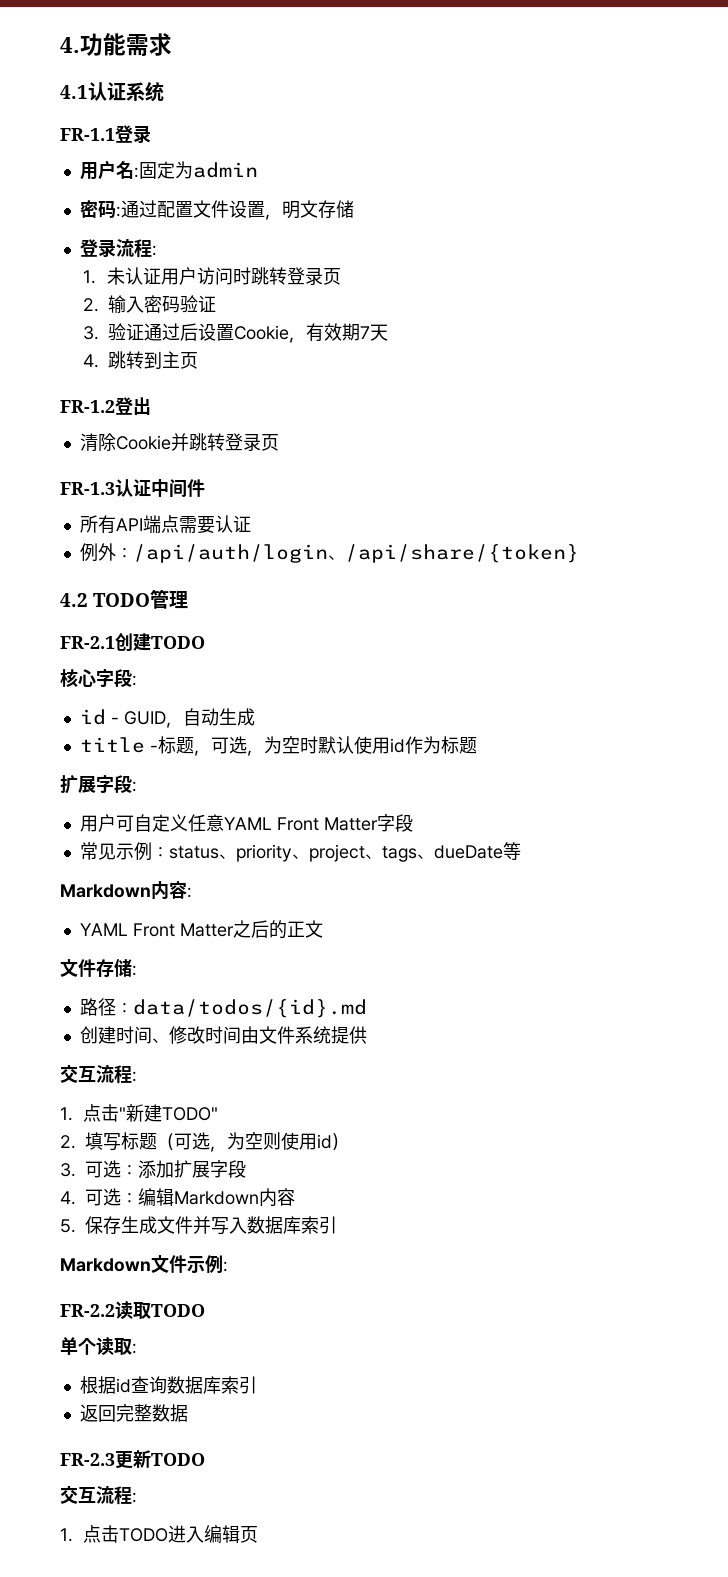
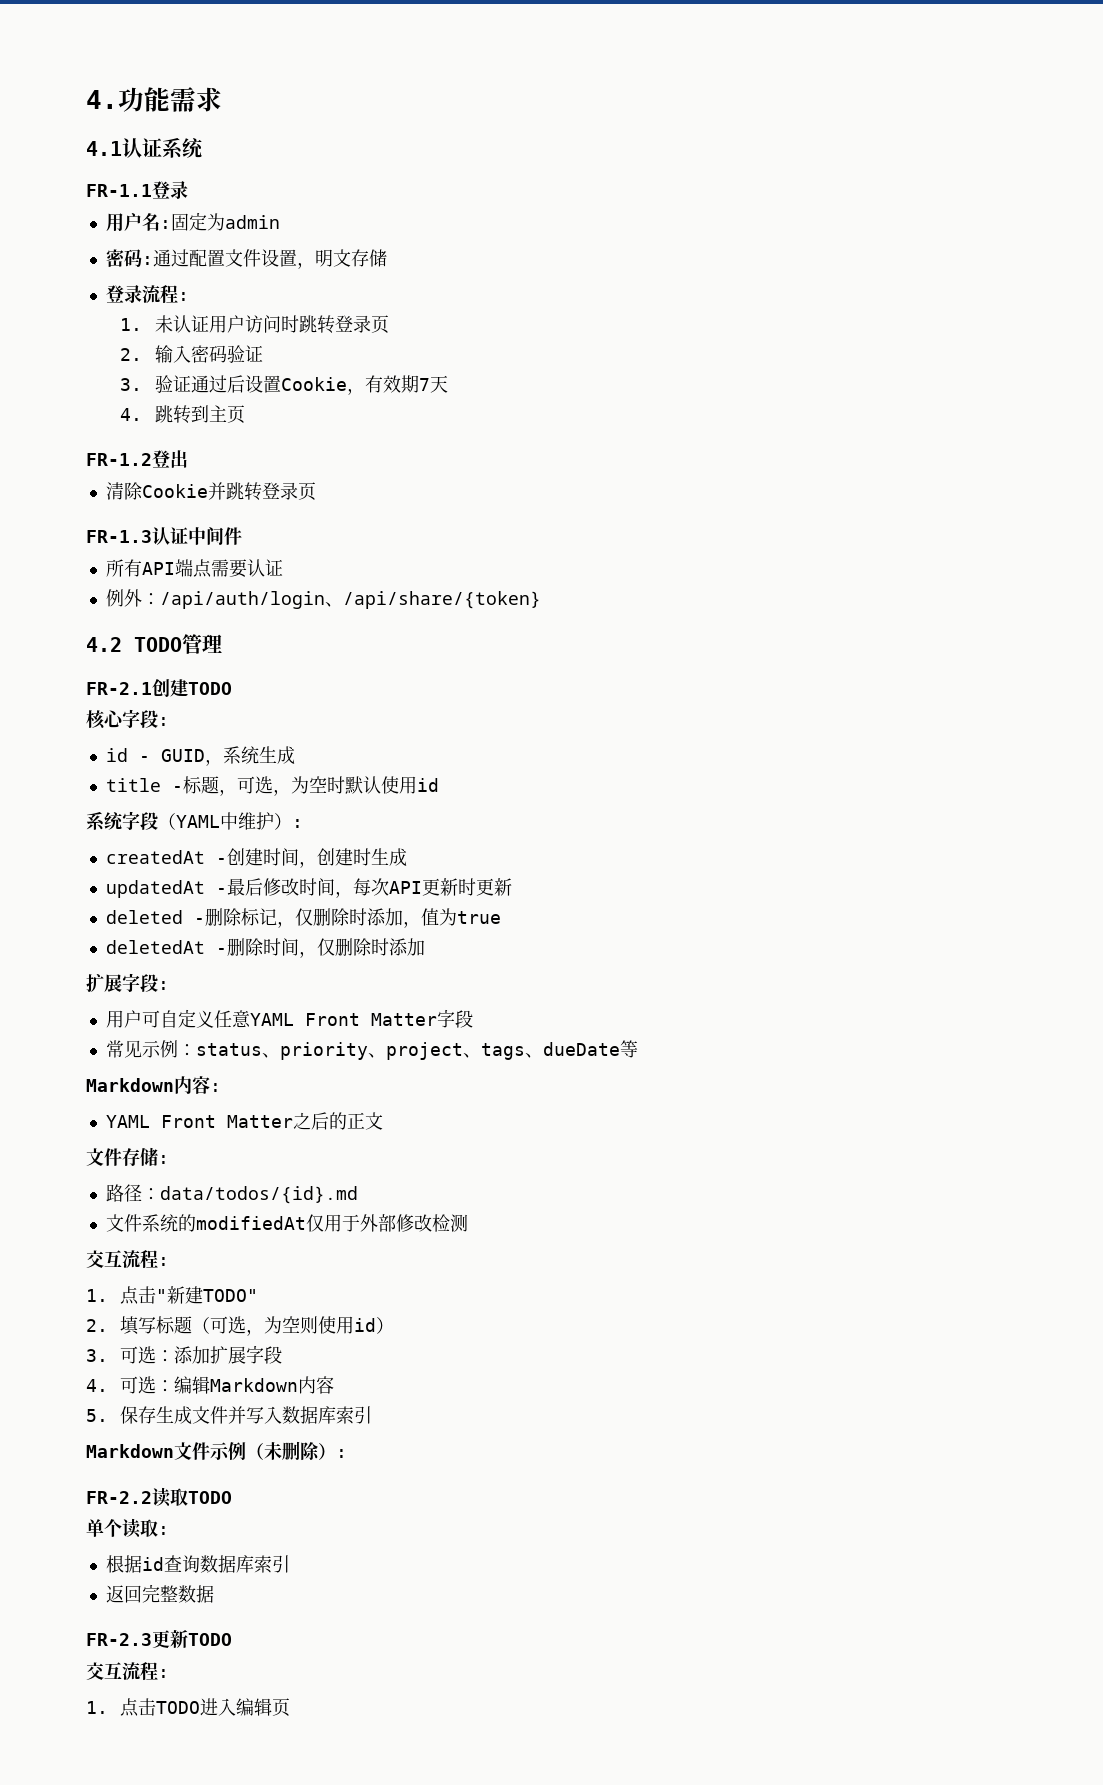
- id - GUID，自动生成
+ id - GUID，系统生成
- title -标题，可选，为空时默认使用id作为标题
+ title -标题，可选，为空时默认使用id
+ 系统字段（YAML中维护）:
+ createdAt -创建时间，创建时生成
+ updatedAt -最后修改时间，每次API更新时更新
+ deleted -删除标记，仅删除时添加，值为true
+ deletedAt -删除时间，仅删除时添加
- 创建时间、修改时间由文件系统提供
+ 文件系统的modifiedAt仅用于外部修改检测
- Markdown文件示例:
+ Markdown文件示例（未删除）:

